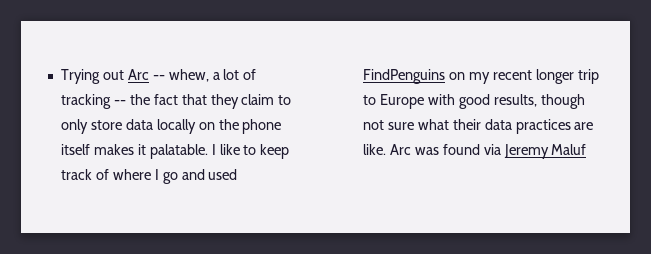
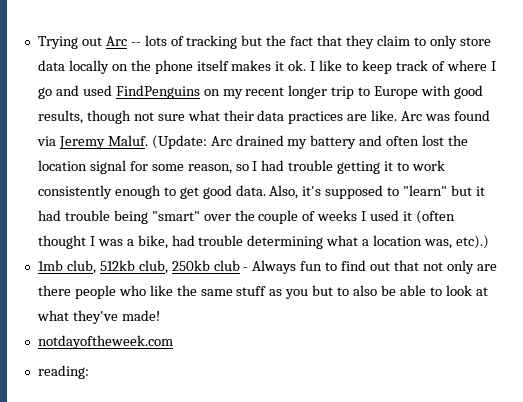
- Trying out Arc -- whew, a lot of tracking -- the fact that they claim to only store data locally on the phone itself makes it palatable.
+ Trying out Arc -- lots of tracking but the fact that they claim to only store data locally on the phone itself makes it ok.
- Arc was found via Jeremy Maluf
+ Arc was found via Jeremy Maluf. (Update: Arc drained my battery and often lost the location signal for some reason, so I had trouble getting it to work consistently enough to get good data. Also, it's supposed to "learn" but it had trouble being "smart" over the couple of weeks I used it (often thought I was a bike, had trouble determining what a location was, etc).)
+ 1mb club, 512kb club, 250kb club - Always fun to find out that not only are there people who like the same stuff as you but to also be able to look at what they've made!
+ notdayoftheweek.com
+ reading:

